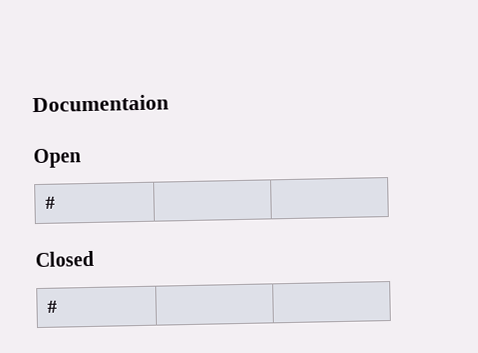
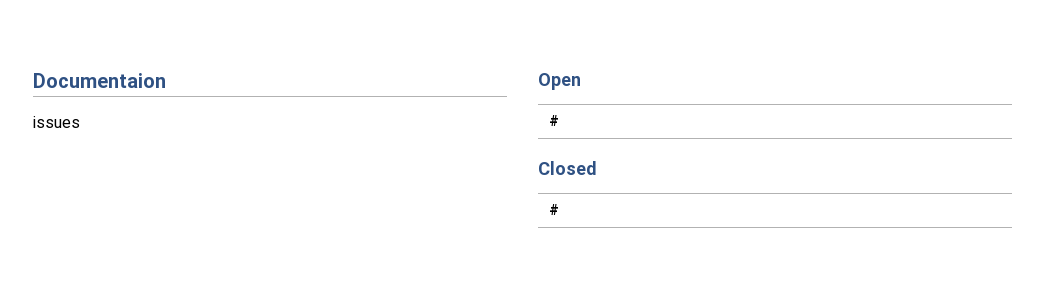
+ issues

